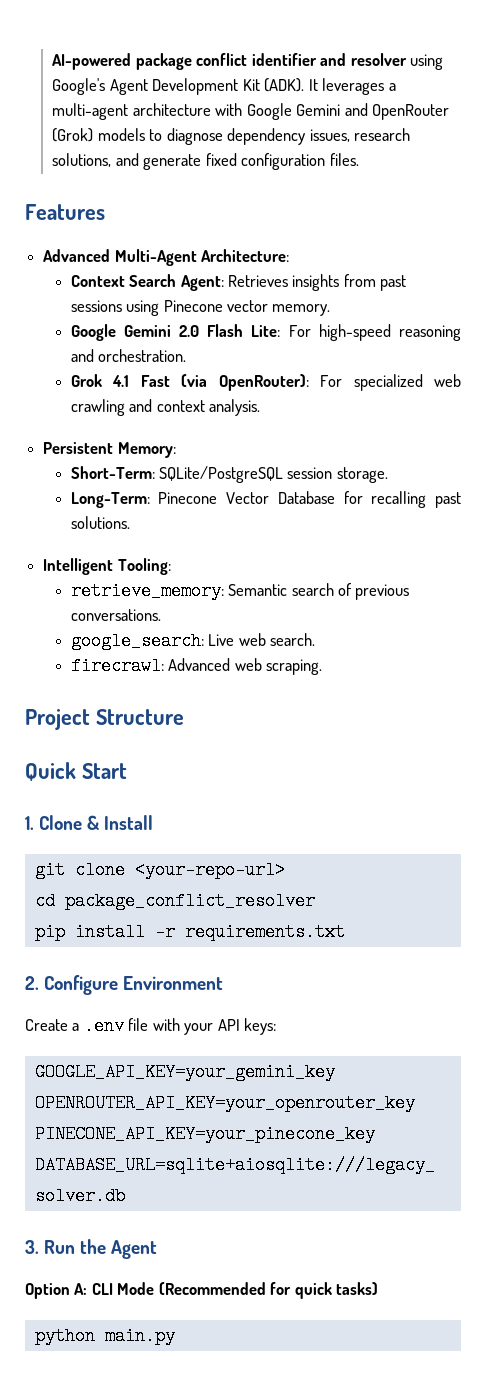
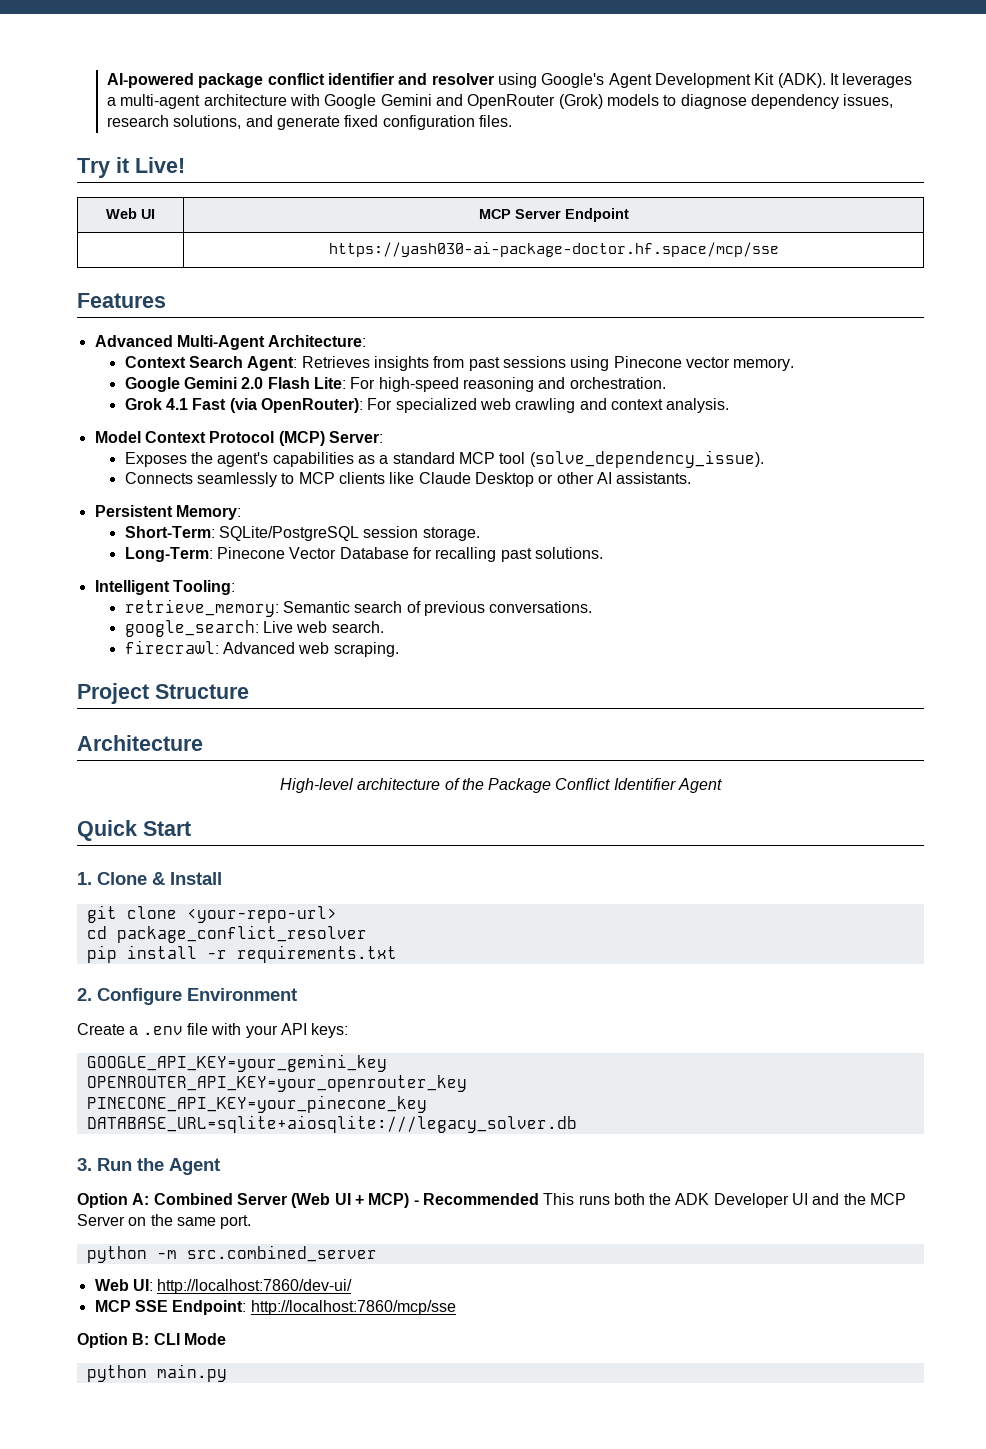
+ Try it Live!
+ Web UI | MCP Server Endpoint
+ | https://yash030-ai-package-doctor.hf.space/mcp/sse
+ Model Context Protocol (MCP) Server:
+ Exposes the agent's capabilities as a standard MCP tool (solve_dependency_issue).
+ Connects seamlessly to MCP clients like Claude Desktop or other AI assistants.
+ Architecture
+ High-level architecture of the Package Conflict Identifier Agent
- Option A: CLI Mode (Recommended for quick tasks)
+ Option A: Combined Server (Web UI + MCP) - Recommended This runs both the ADK Developer UI and the MCP Server on the same port.
+ python -m src.combined_server
+ Web UI: http://localhost:7860/dev-ui/
+ MCP SSE Endpoint: http://localhost:7860/mcp/sse
+ Option B: CLI Mode

